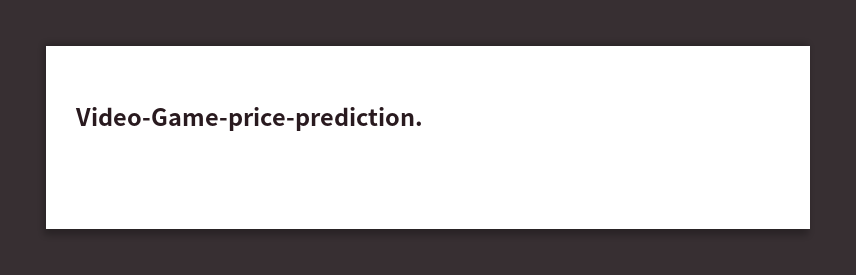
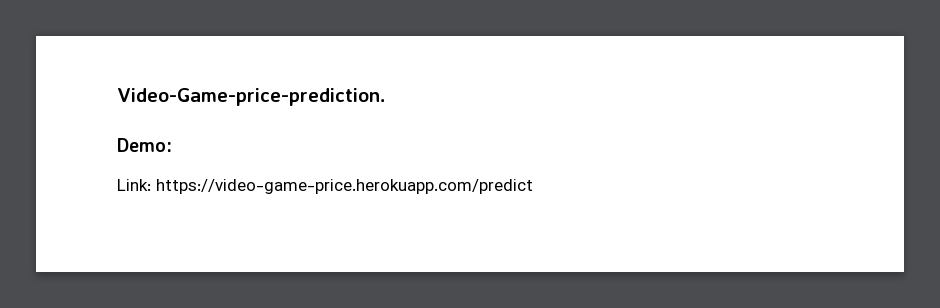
+ Demo:
+ Link: https://video-game-price.herokuapp.com/predict

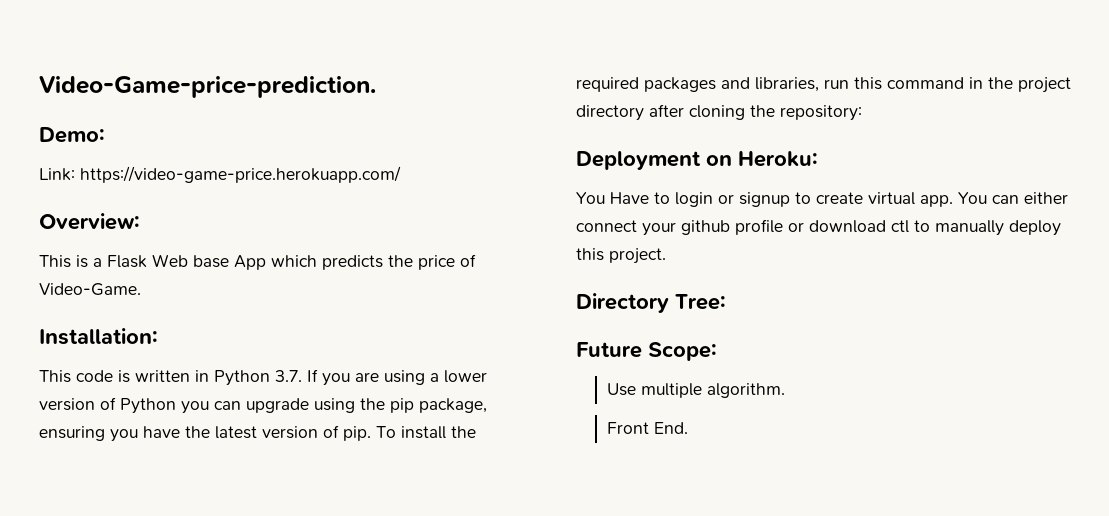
- Link: https://video-game-price.herokuapp.com/predict
+ Link: https://video-game-price.herokuapp.com/
+ Overview:
+ This is a Flask Web base App which predicts the price of Video-Game.
+ Installation:
+ This code is written in Python 3.7. If you are using a lower version of Python you can upgrade using the pip package, ensuring you have the latest version of pip. To install the required packages and libraries, run this command in the project directory after cloning the repository:
+ Deployment on Heroku:
+ You Have to login or signup to create virtual app. You can either connect your github profile or download ctl to manually deploy this project.
+ Directory Tree:
+ Future Scope:
+ Use multiple algorithm.
+ Front End.

